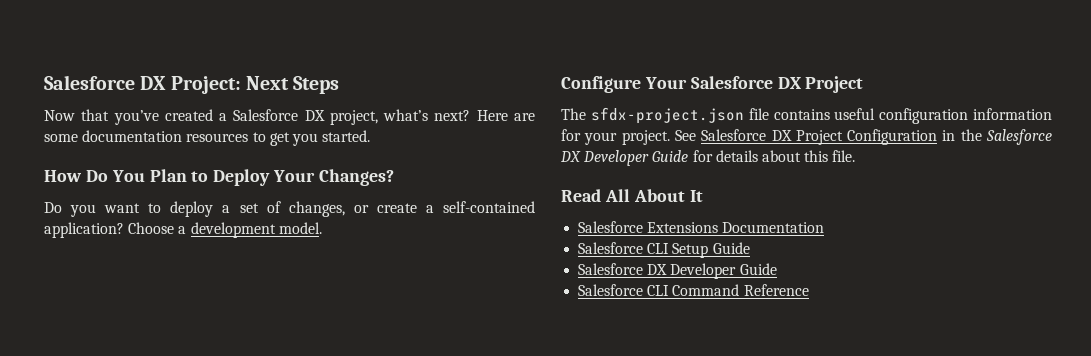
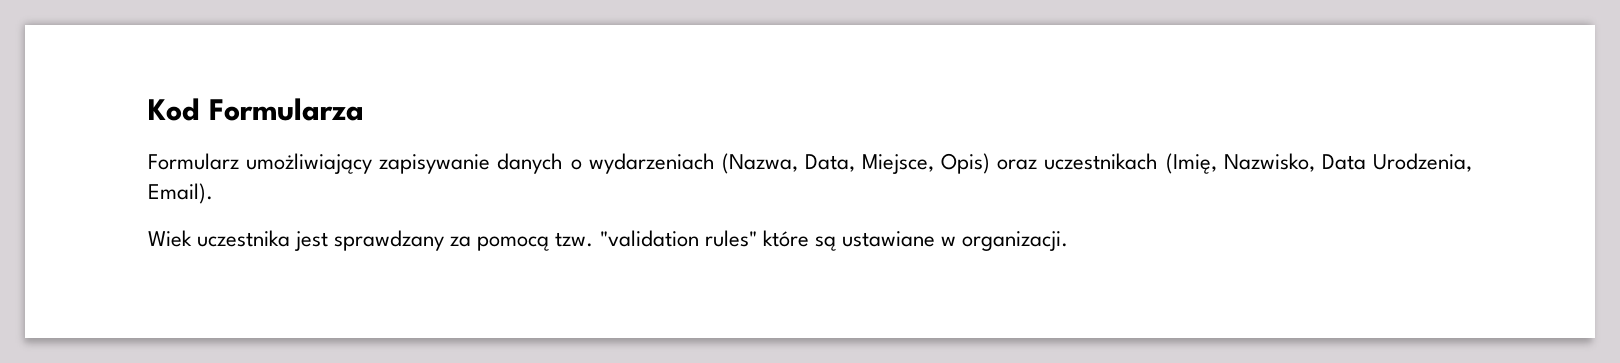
- Salesforce DX Project: Next Steps
- Now that you’ve created a Salesforce DX project, what’s next? Here are some documentation resources to get you started.
- How Do You Plan to Deploy Your Changes?
- Do you want to deploy a set of changes, or create a self-contained application? Choose a development model.
- Configure Your Salesforce DX Project
- The sfdx-project.json file contains useful configuration information for your project. See Salesforce DX Project Configuration in the Salesforce DX Developer Guide for details about this file.
- Read All About It
- Salesforce Extensions Documentation
- Salesforce CLI Setup Guide
- Salesforce DX Developer Guide
- Salesforce CLI Command Reference
+ Kod Formularza
+ Formularz umożliwiający zapisywanie danych o wydarzeniach (Nazwa, Data, Miejsce, Opis) oraz uczestnikach (Imię, Nazwisko, Data Urodzenia, Email).
+ Wiek uczestnika jest sprawdzany za pomocą tzw. "validation rules" które są ustawiane w organizacji.

